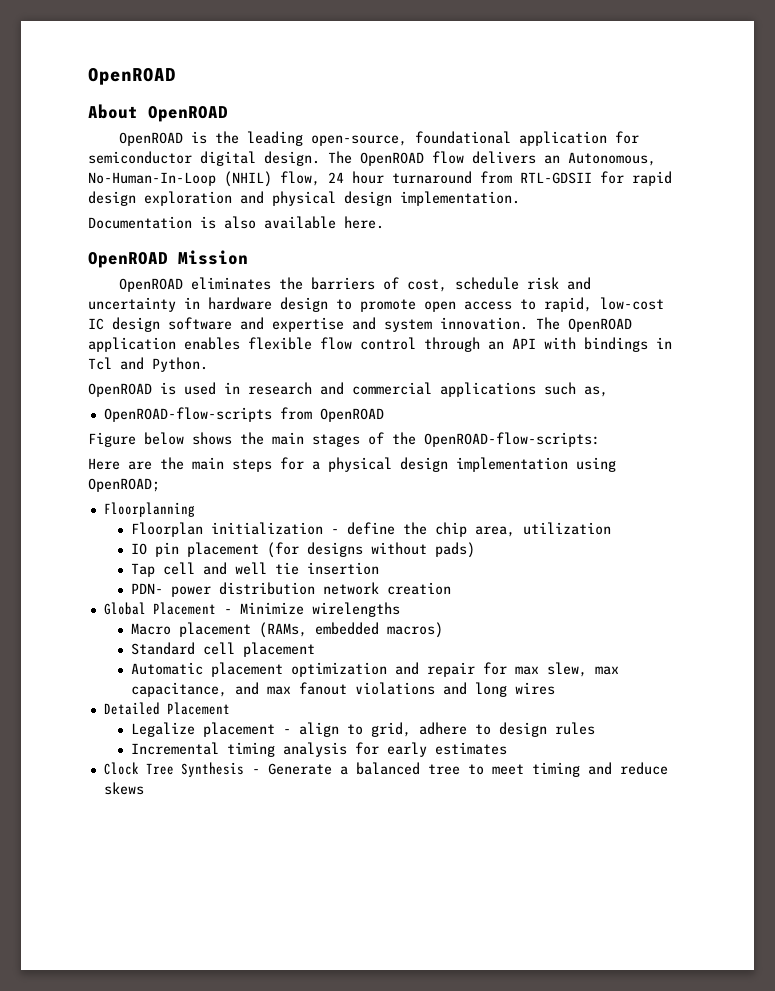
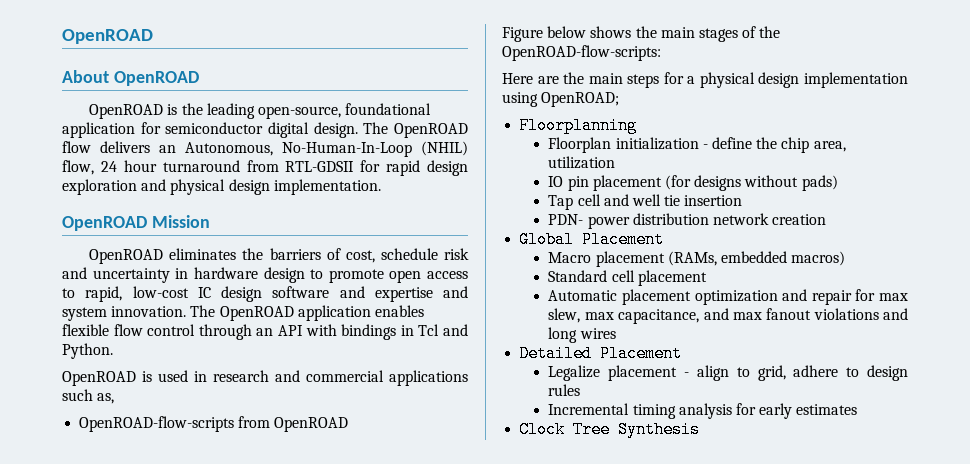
- Documentation is also available here.
- Global Placement - Minimize wirelengths
+ Global Placement
- Clock Tree Synthesis - Generate a balanced tree to meet timing and reduce skews
+ Clock Tree Synthesis

